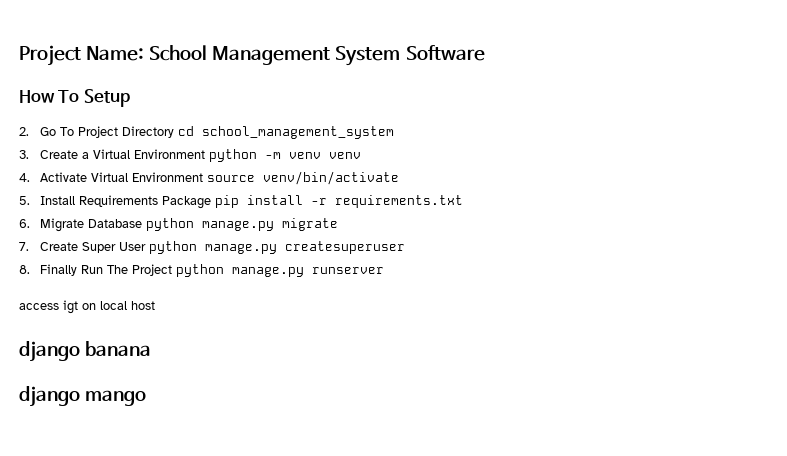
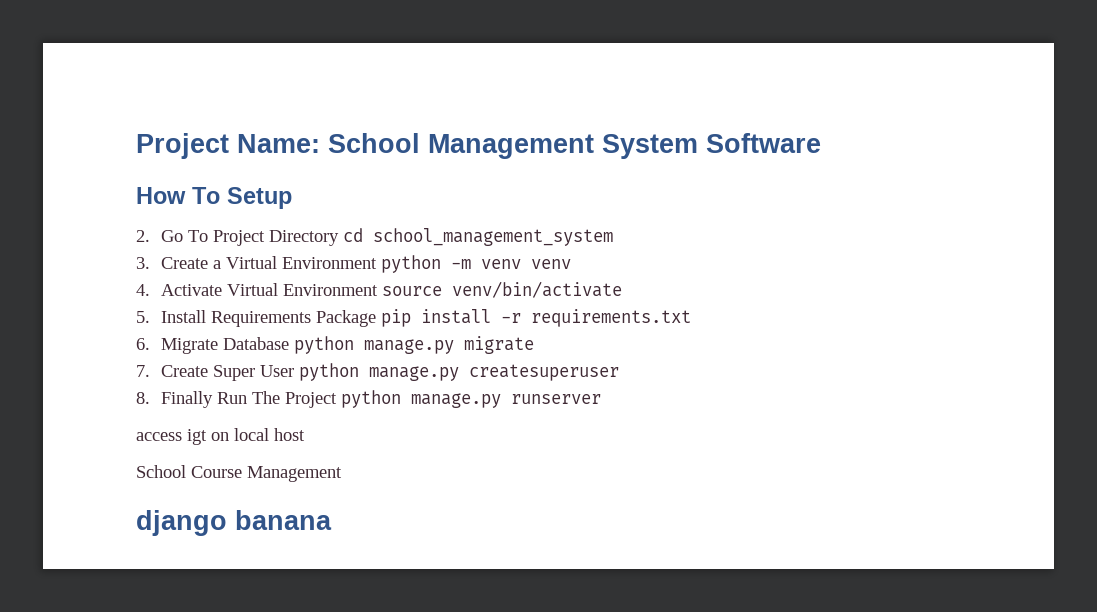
+ School Course Management
- django mango

